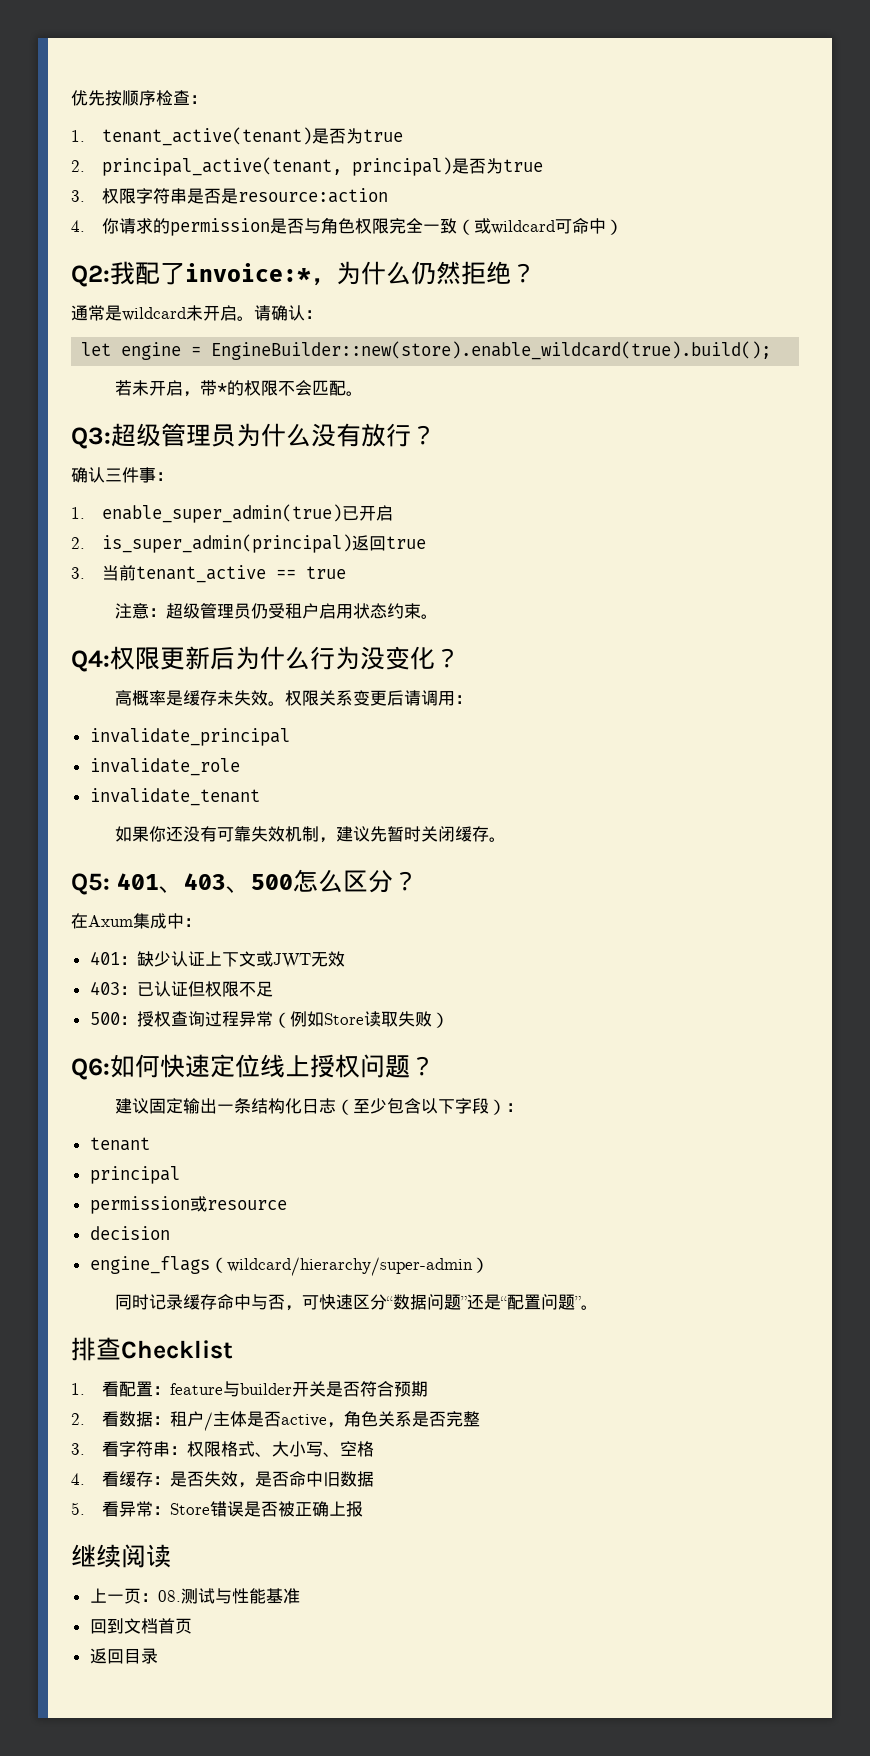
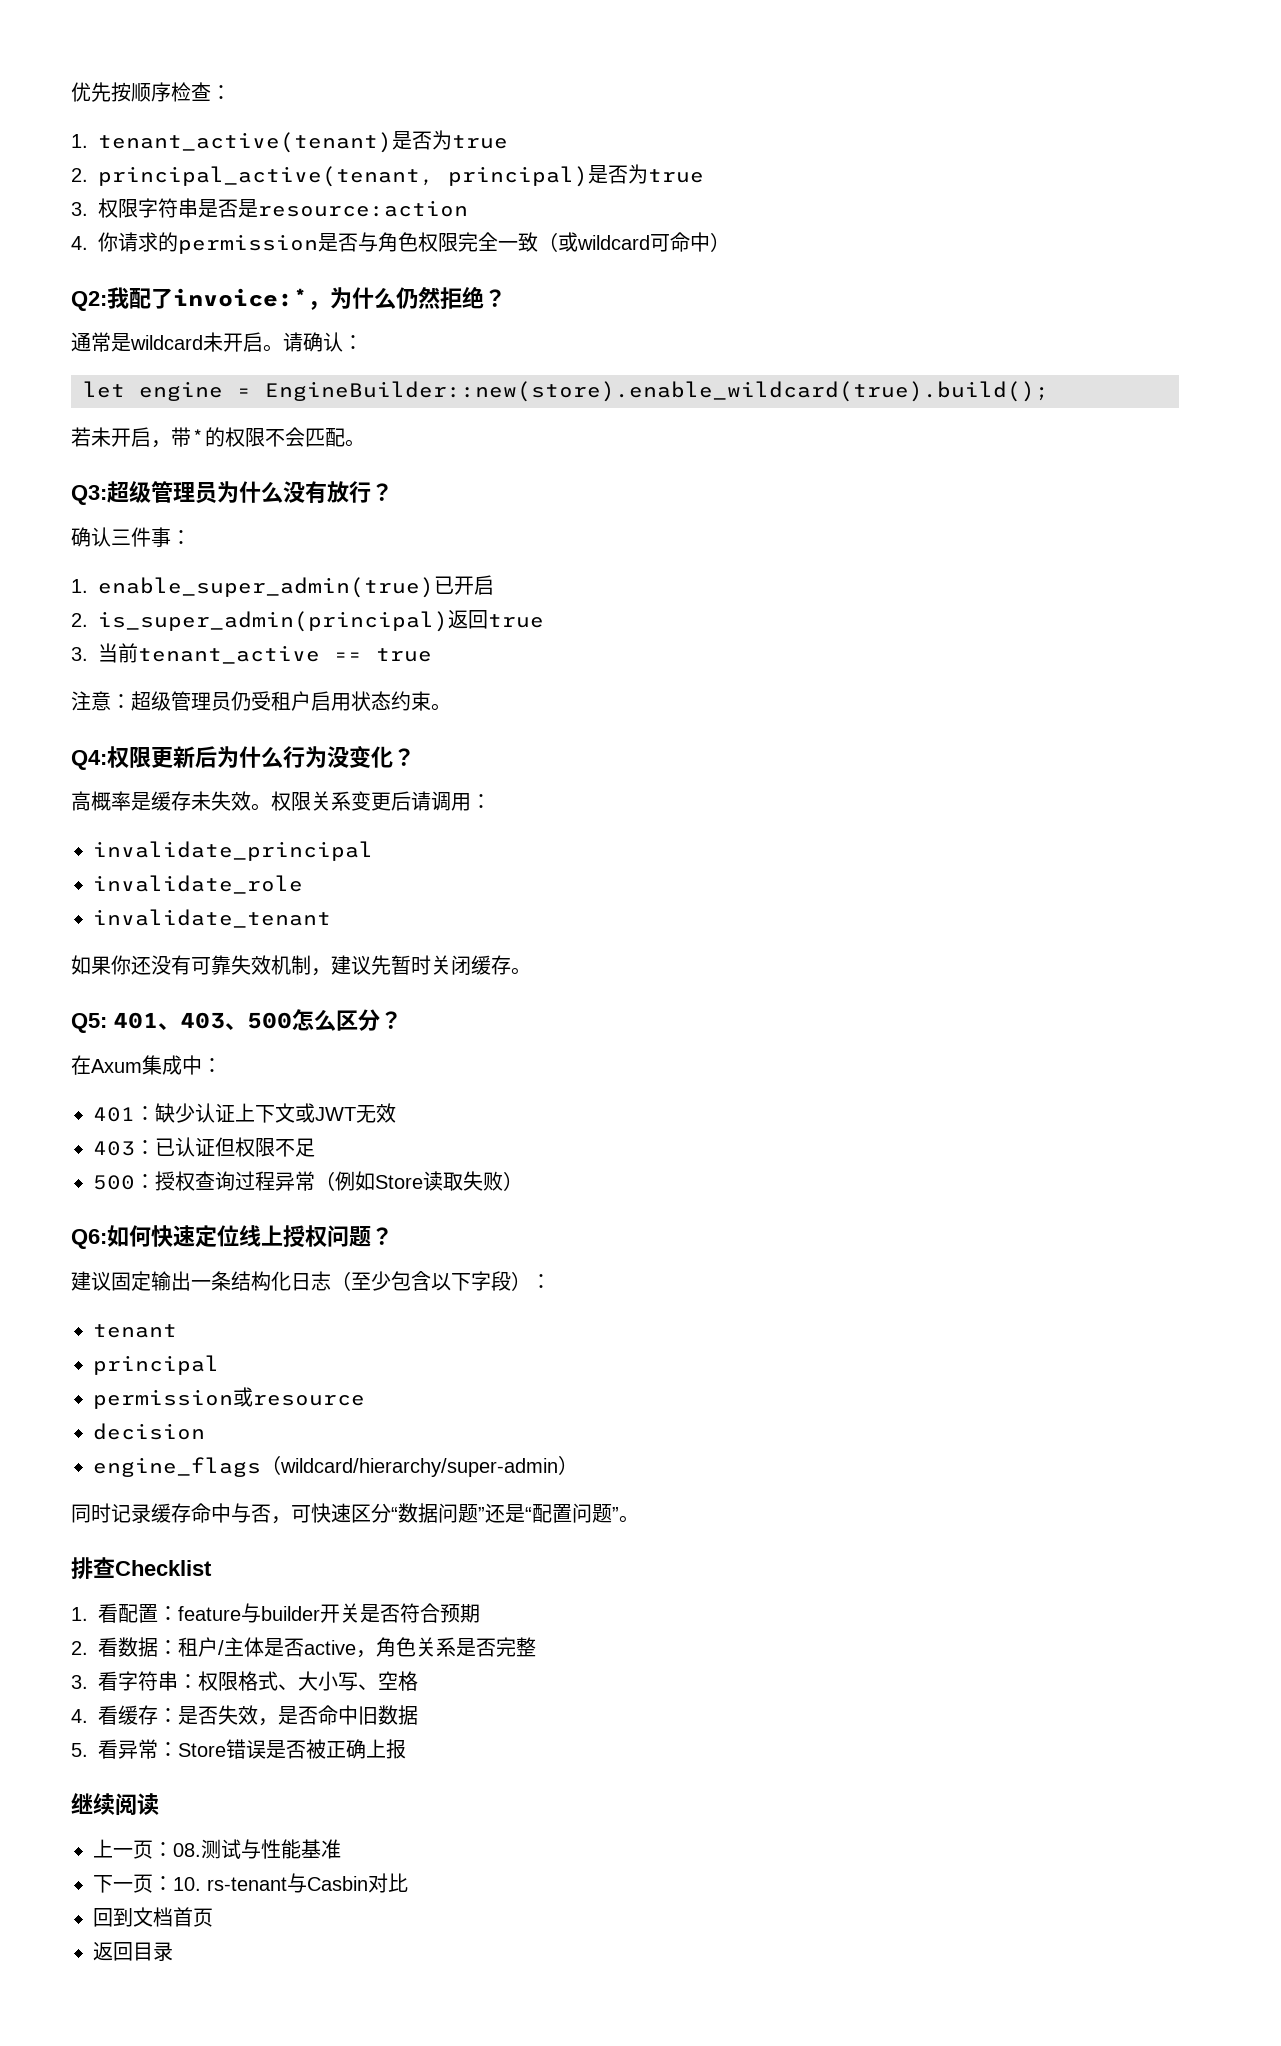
+ 下一页：10. rs-tenant与Casbin对比

